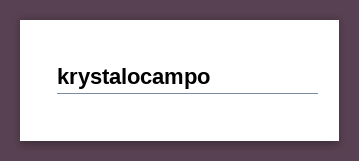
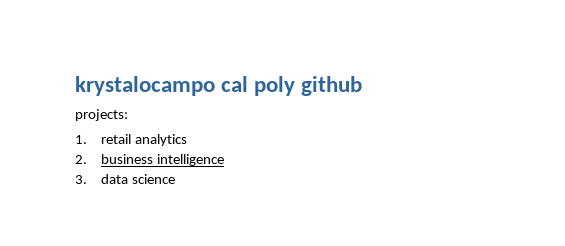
- krystalocampo
+ krystalocampo cal poly github
+ projects:
+ 1. retail analytics
+ 2. business intelligence
+ 3. data science

